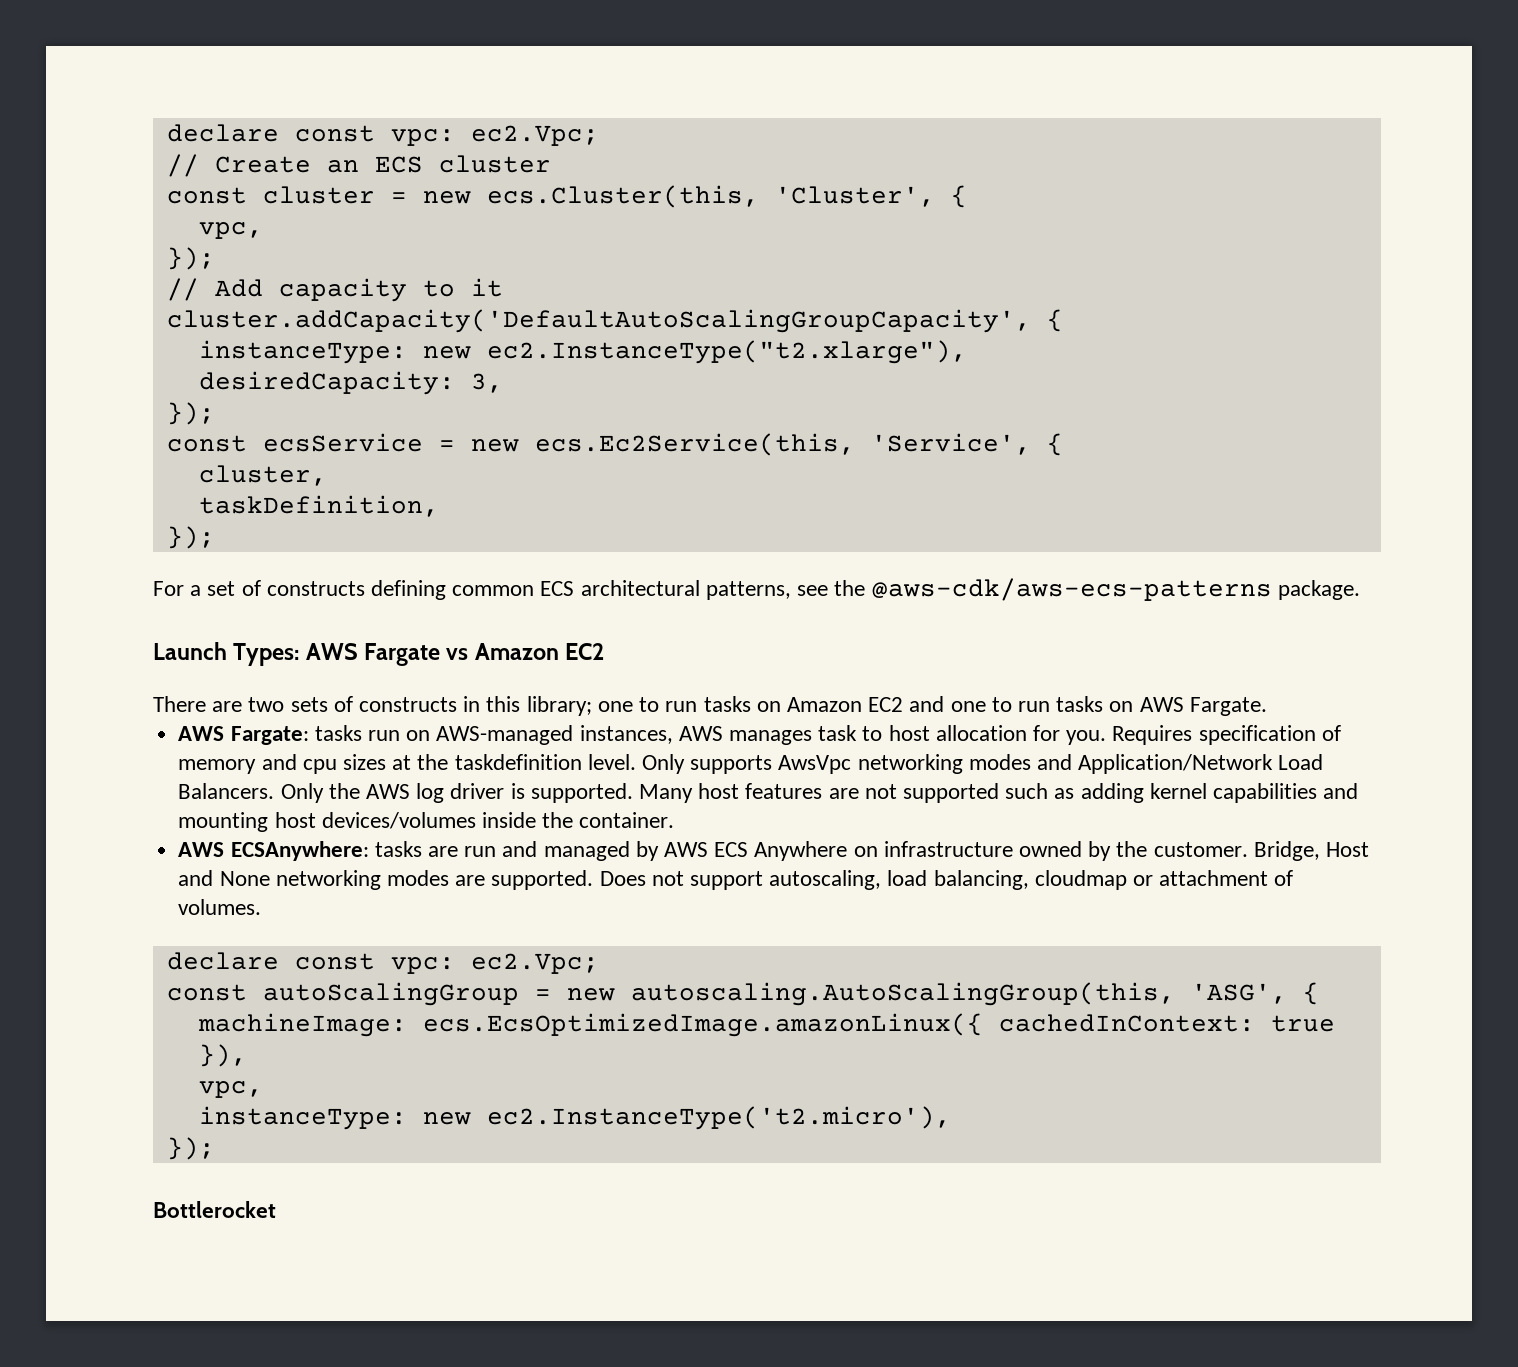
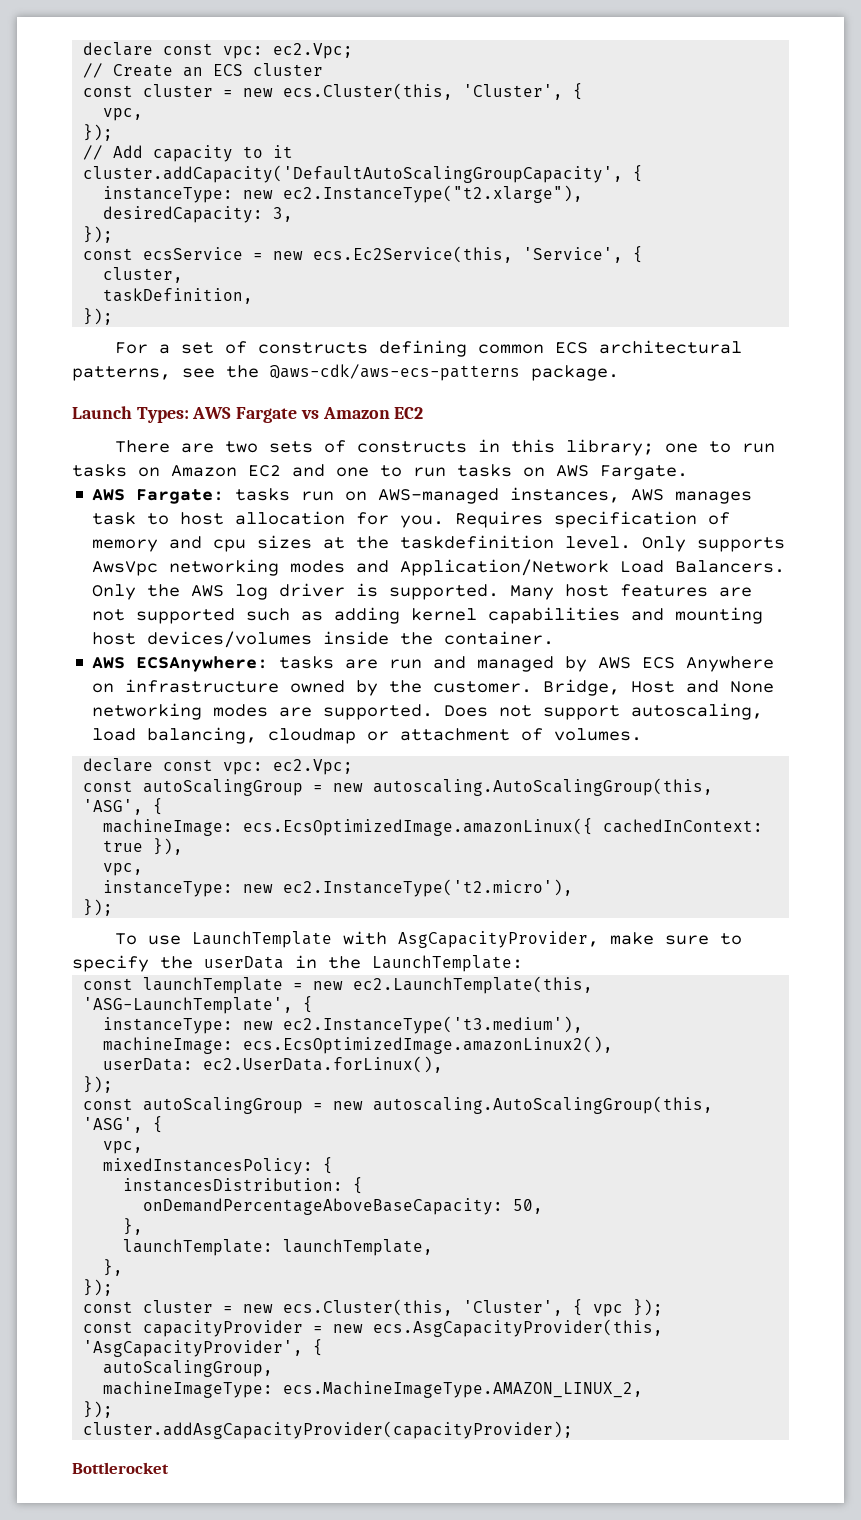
+ To use LaunchTemplate with AsgCapacityProvider, make sure to specify the userData in the LaunchTemplate:
+ const launchTemplate = new ec2.LaunchTemplate(this, 'ASG-LaunchTemplate', {
+ instanceType: new ec2.InstanceType('t3.medium'),
+ machineImage: ecs.EcsOptimizedImage.amazonLinux2(),
+ userData: ec2.UserData.forLinux(),
+ });
+ const autoScalingGroup = new autoscaling.AutoScalingGroup(this, 'ASG', {
+ vpc,
+ mixedInstancesPolicy: {
+ instancesDistribution: {
+ onDemandPercentageAboveBaseCapacity: 50,
+ },
+ launchTemplate: launchTemplate,
+ },
+ });
+ const cluster = new ecs.Cluster(this, 'Cluster', { vpc });
+ const capacityProvider = new ecs.AsgCapacityProvider(this, 'AsgCapacityProvider', {
+ autoScalingGroup,
+ machineImageType: ecs.MachineImageType.AMAZON_LINUX_2,
+ });
+ cluster.addAsgCapacityProvider(capacityProvider);

